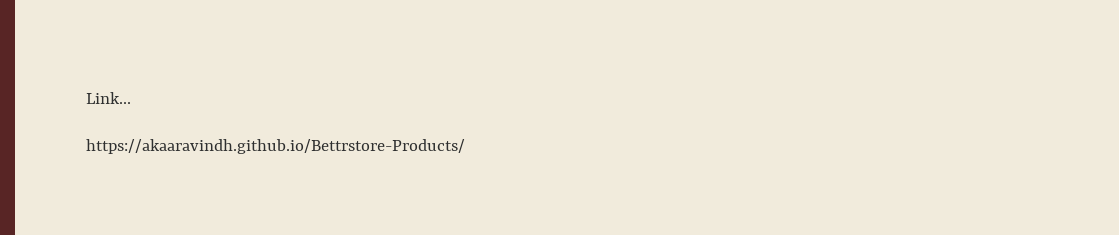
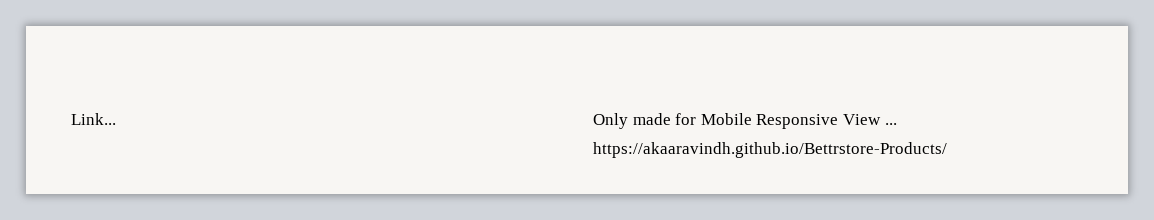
- https://akaaravindh.github.io/Bettrstore-Products/
+ Only made for Mobile Responsive View ... https://akaaravindh.github.io/Bettrstore-Products/

